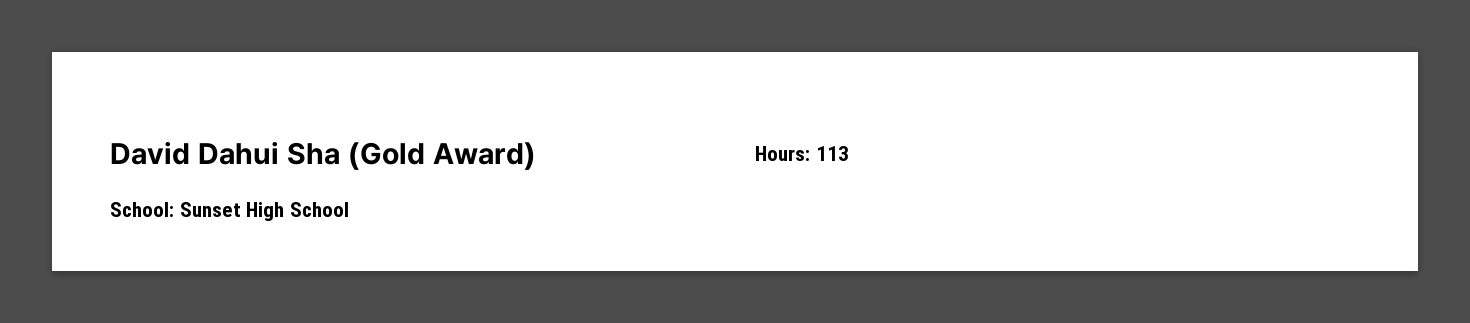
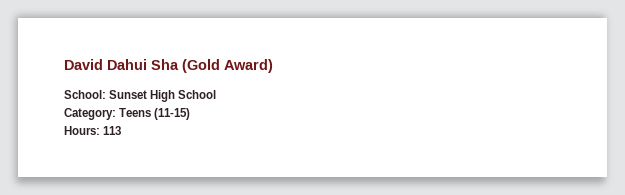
+ Category: Teens (11-15)

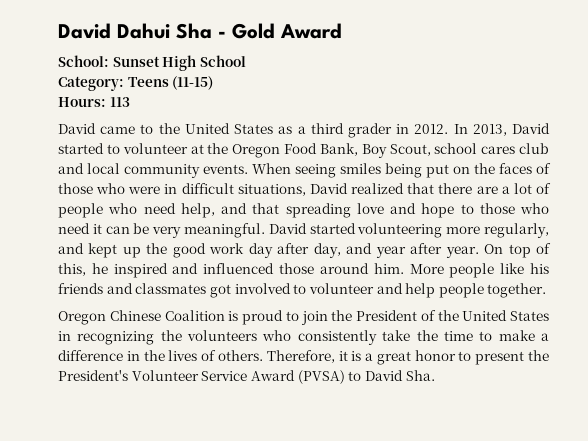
- David Dahui Sha (Gold Award)
+ David Dahui Sha - Gold Award
+ David came to the United States as a third grader in 2012. In 2013, David started to volunteer at the Oregon Food Bank, Boy Scout, school cares club and local community events. When seeing smiles being put on the faces of those who were in difficult situations, David realized that there are a lot of people who need help, and that spreading love and hope to those who need it can be very meaningful. David started volunteering more regularly, and kept up the good work day after day, and year after year. On top of this, he inspired and influenced those around him. More people like his friends and classmates got involved to volunteer and help people together.
+ Oregon Chinese Coalition is proud to join the President of the United States in recognizing the volunteers who consistently take the time to make a difference in the lives of others. Therefore, it is a great honor to present the President's Volunteer Service Award (PVSA) to David Sha.

